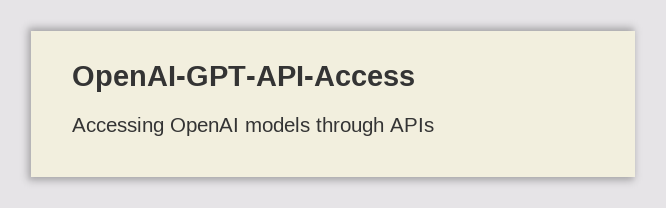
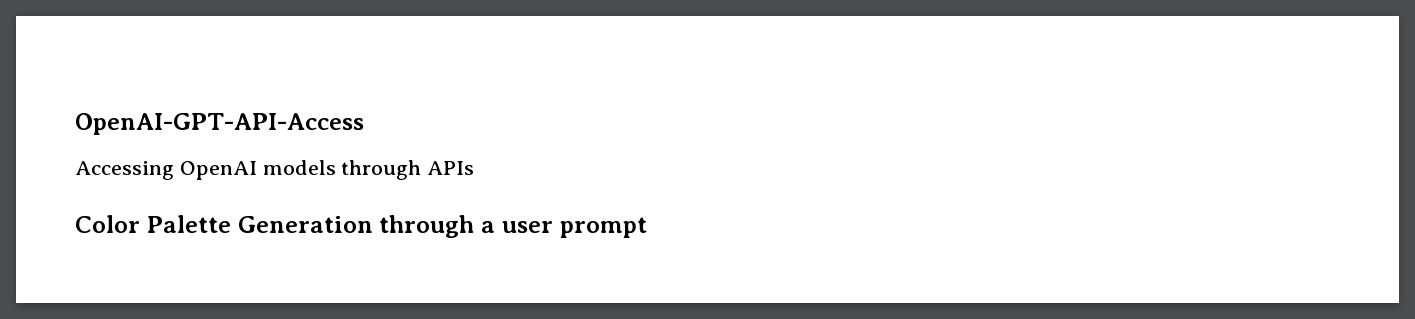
+ Color Palette Generation through a user prompt

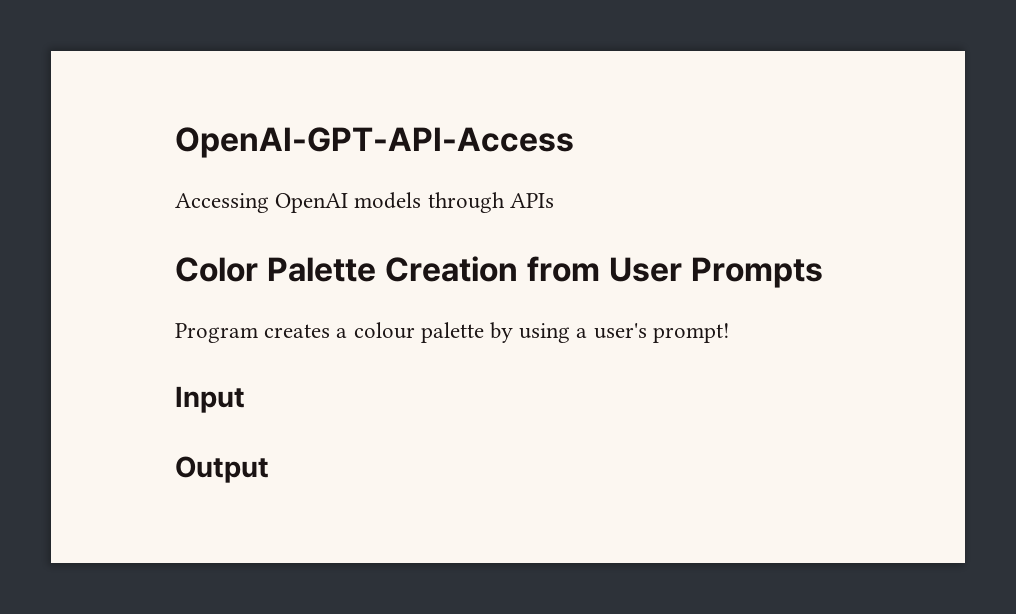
- Color Palette Generation through a user prompt
+ Color Palette Creation from User Prompts
+ Program creates a colour palette by using a user's prompt!
+ Input
+ Output

